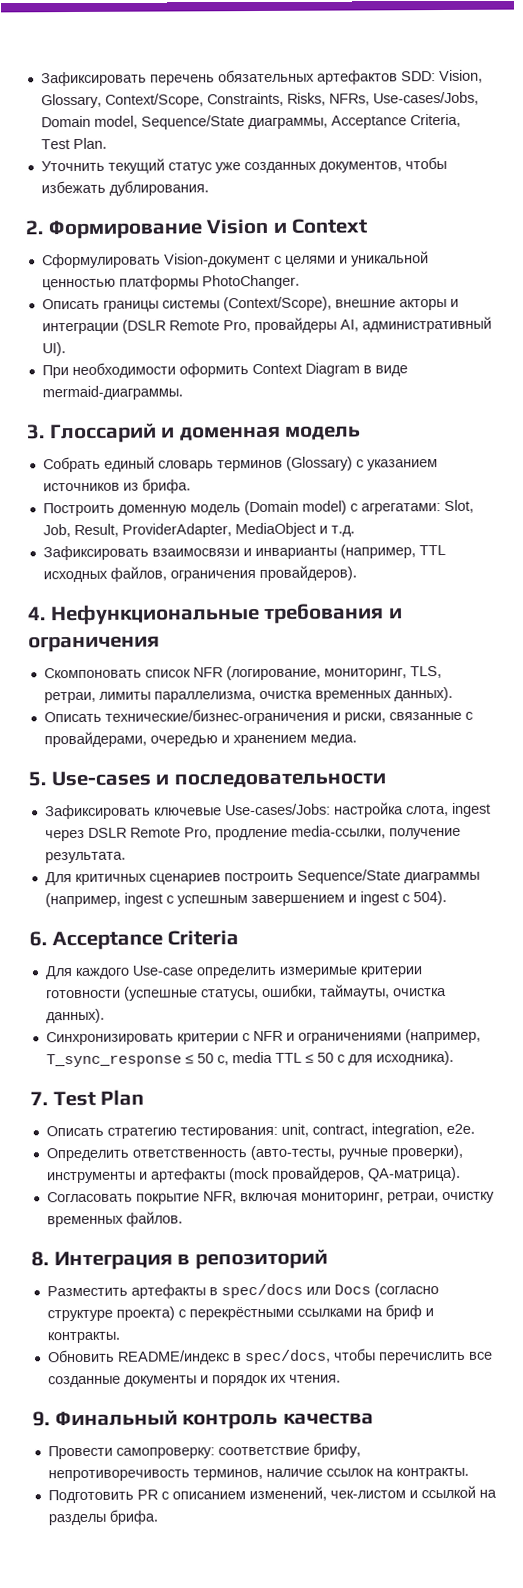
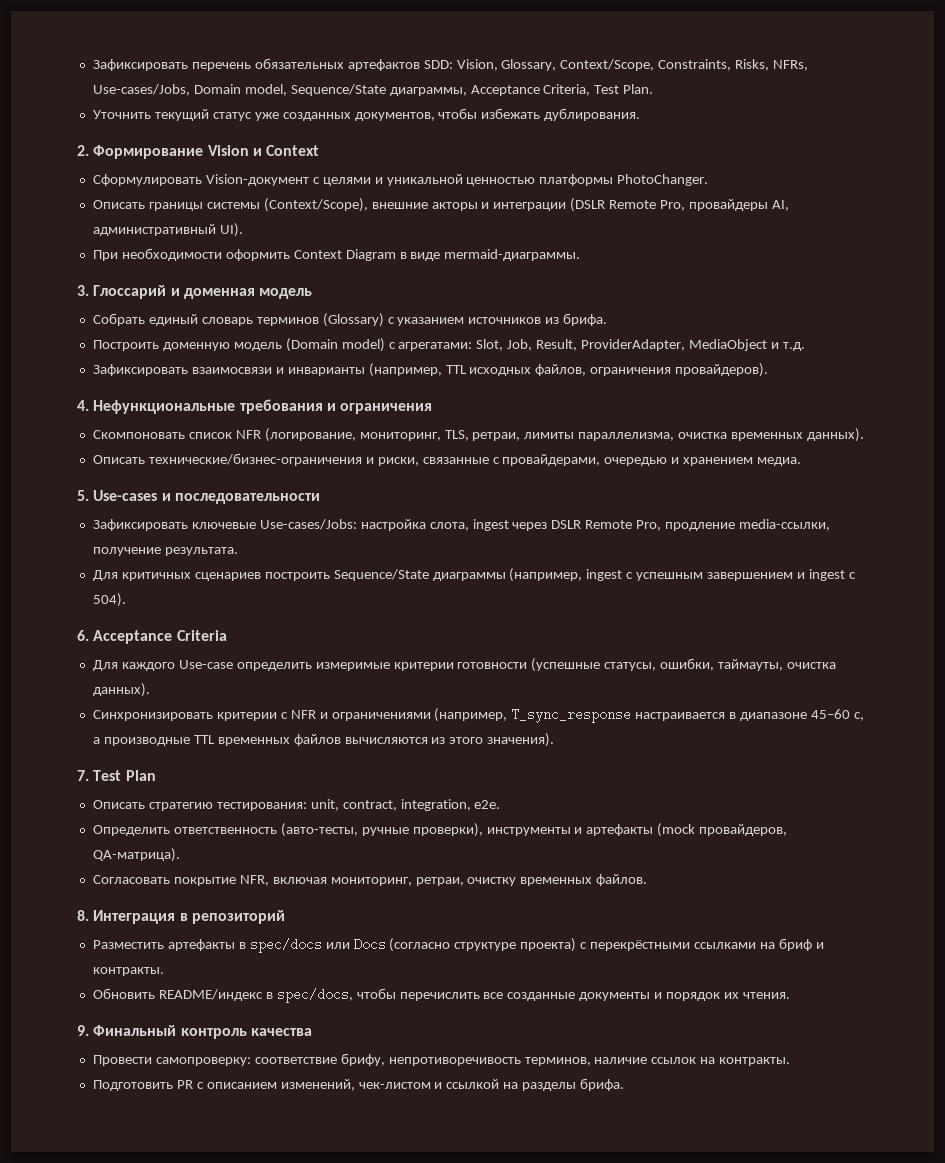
- Синхронизировать критерии с NFR и ограничениями (например, T_sync_response ≤ 50 c, media TTL ≤ 50 c для исходника).
+ Синхронизировать критерии с NFR и ограничениями (например, T_sync_response настраивается в диапазоне 45–60 с, а производные TTL временных файлов вычисляются из этого значения).

